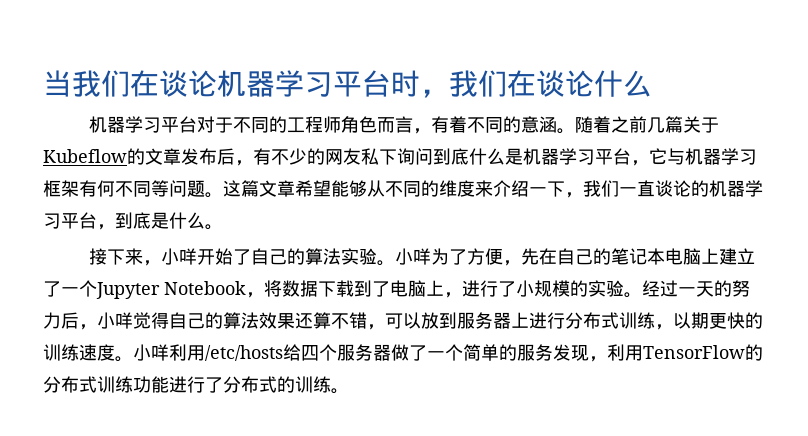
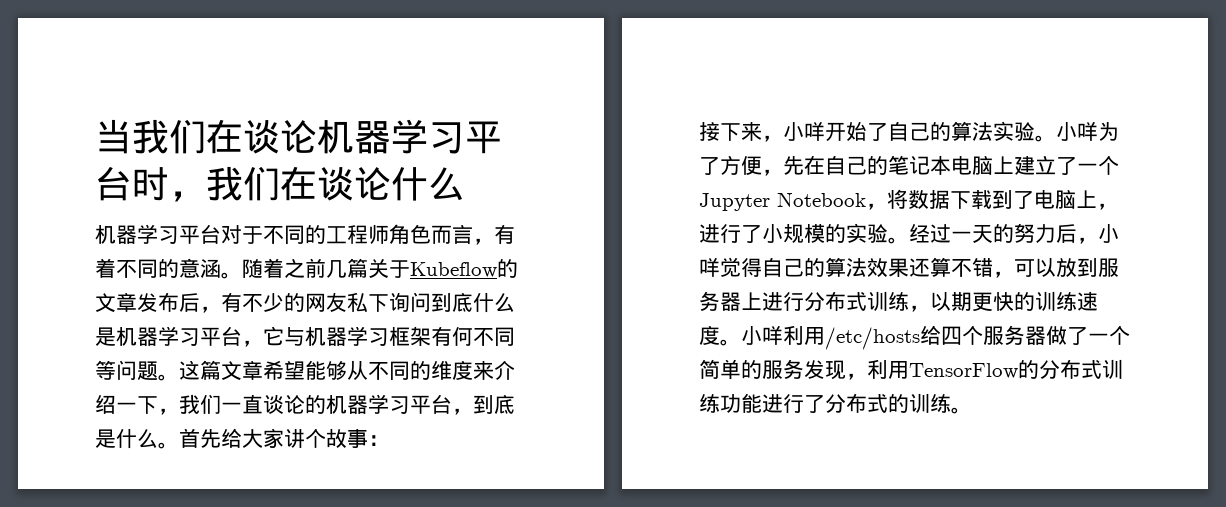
+ 首先给大家讲个故事：

